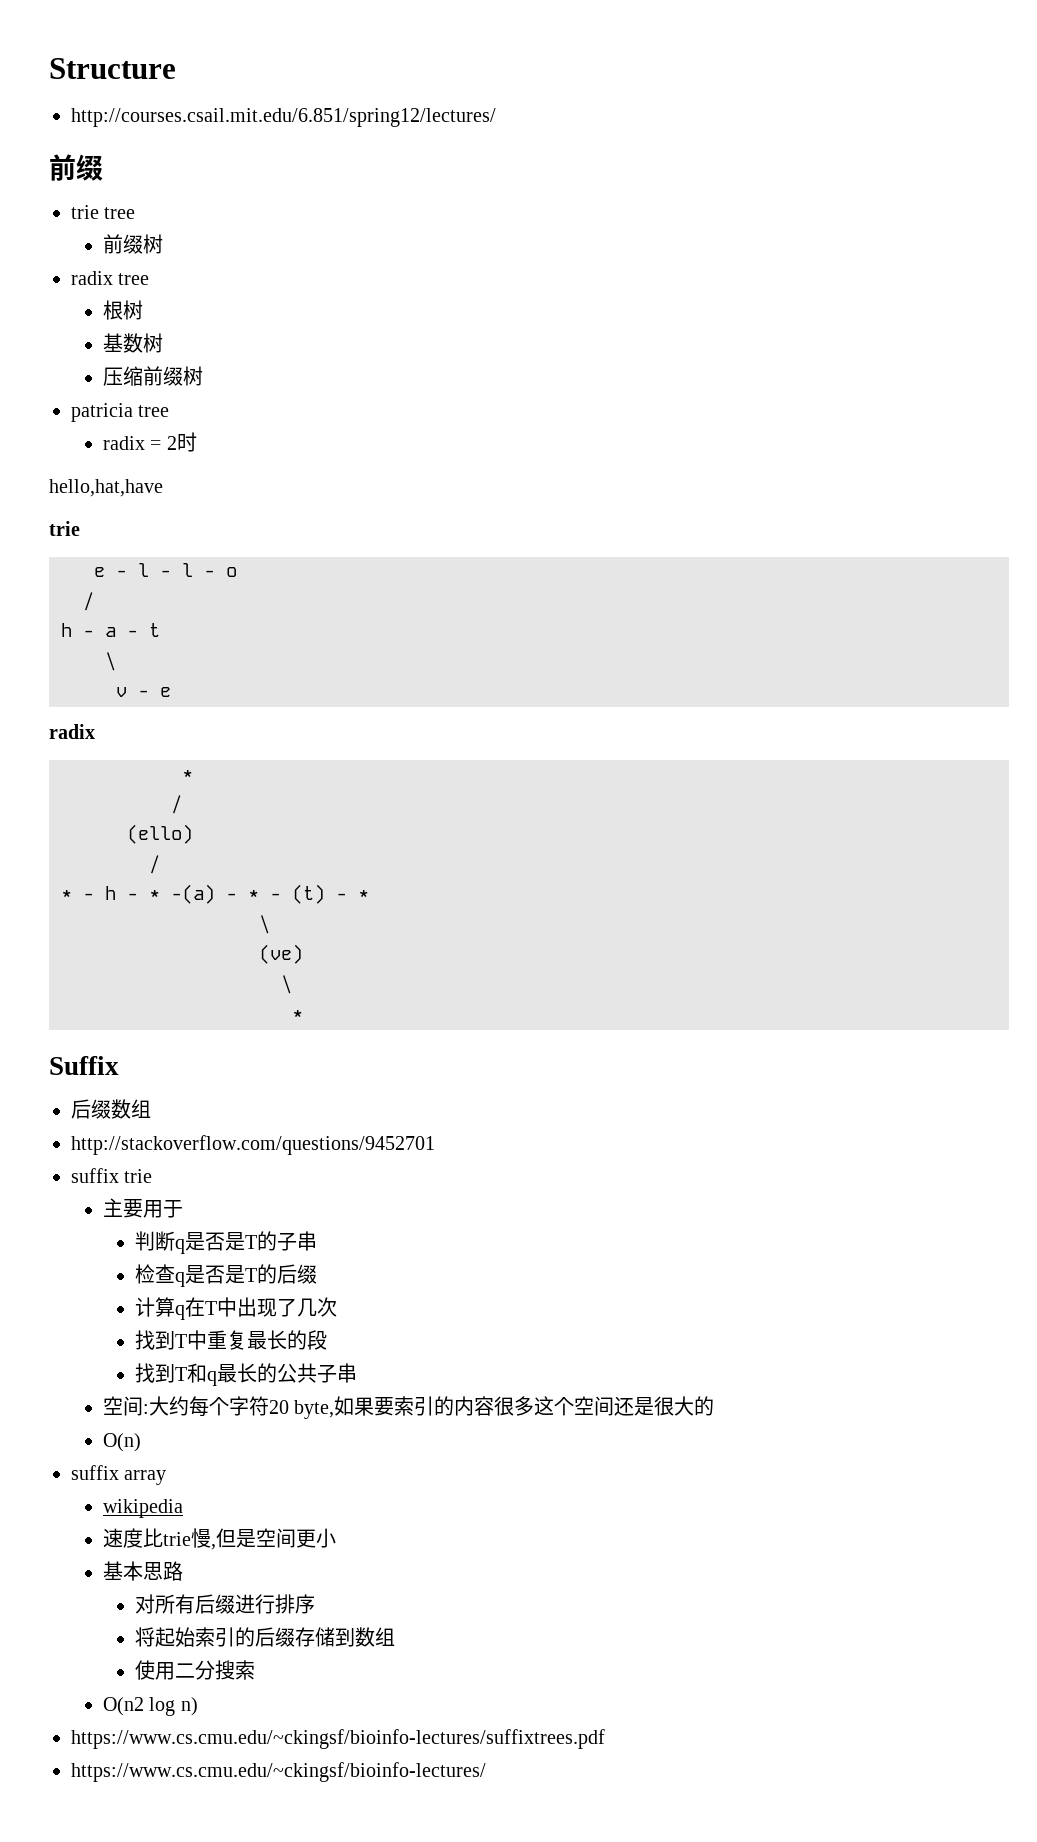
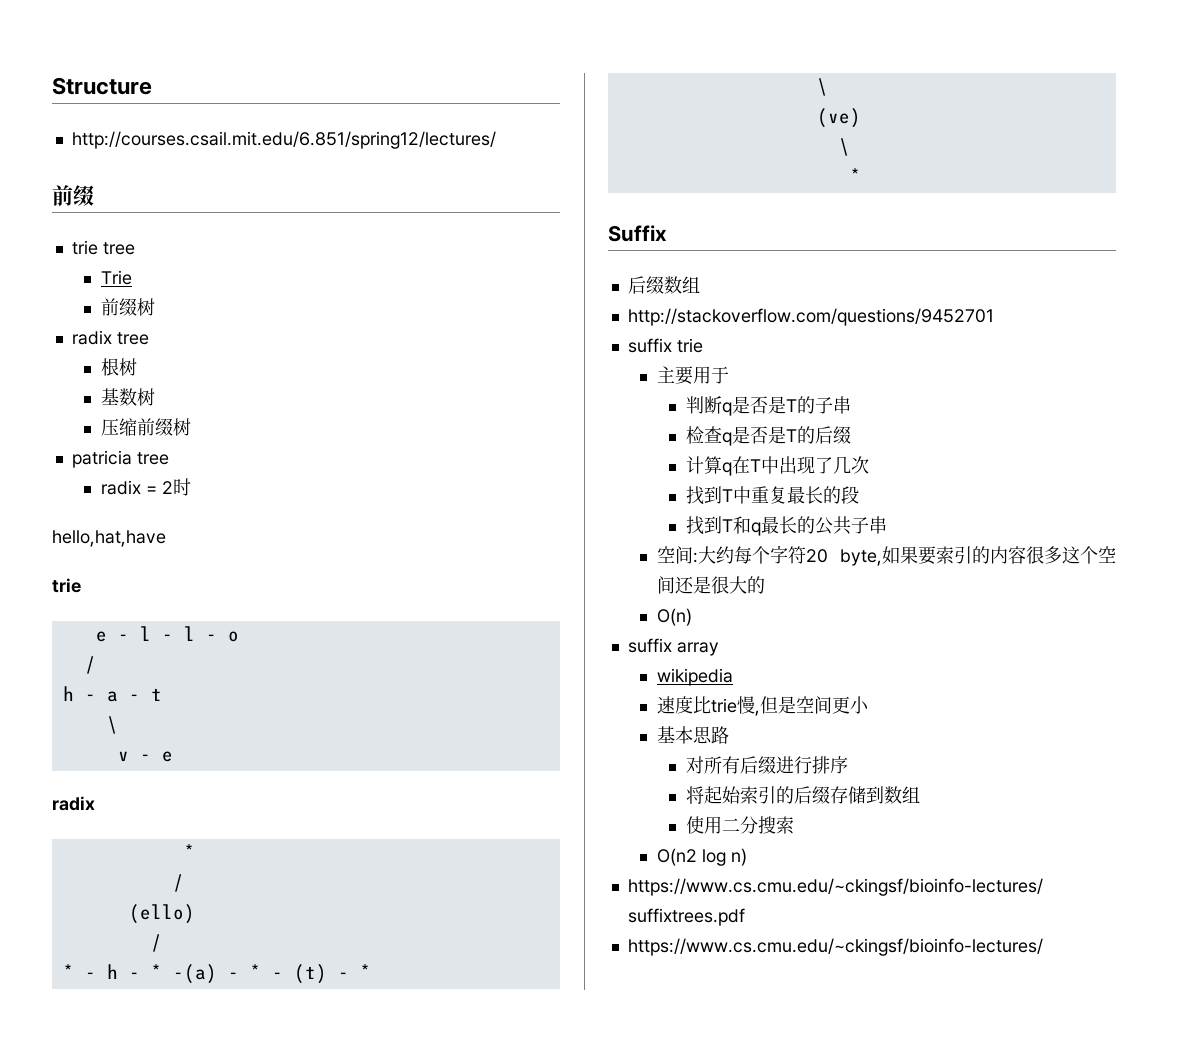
+ Trie

